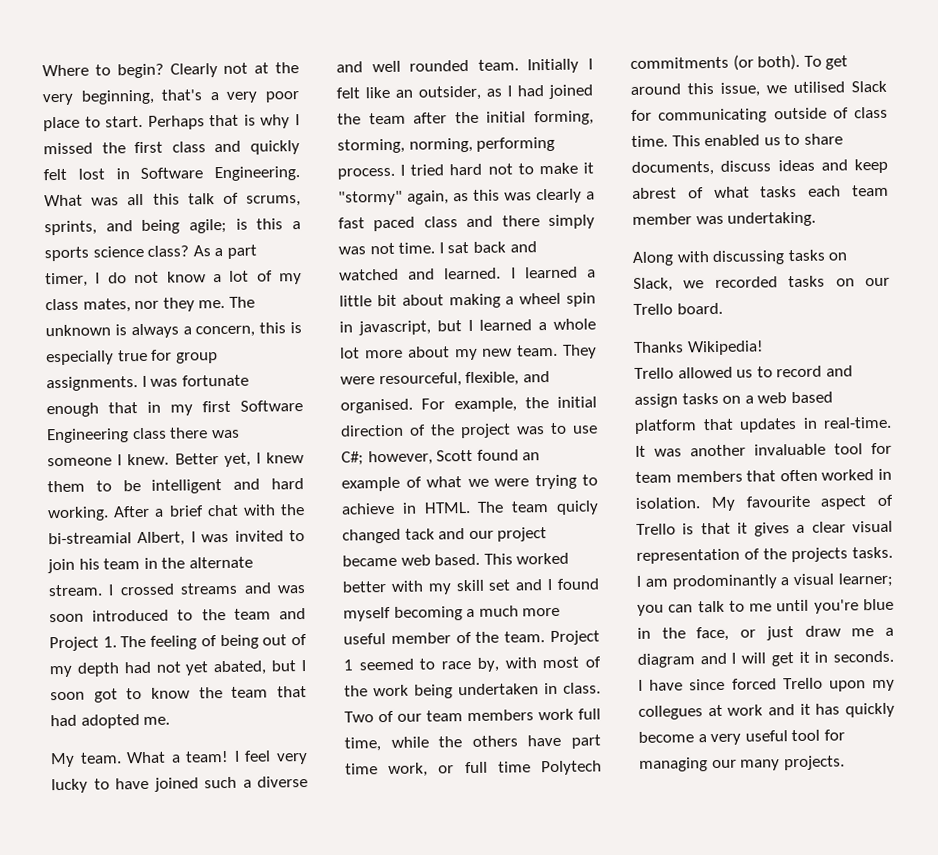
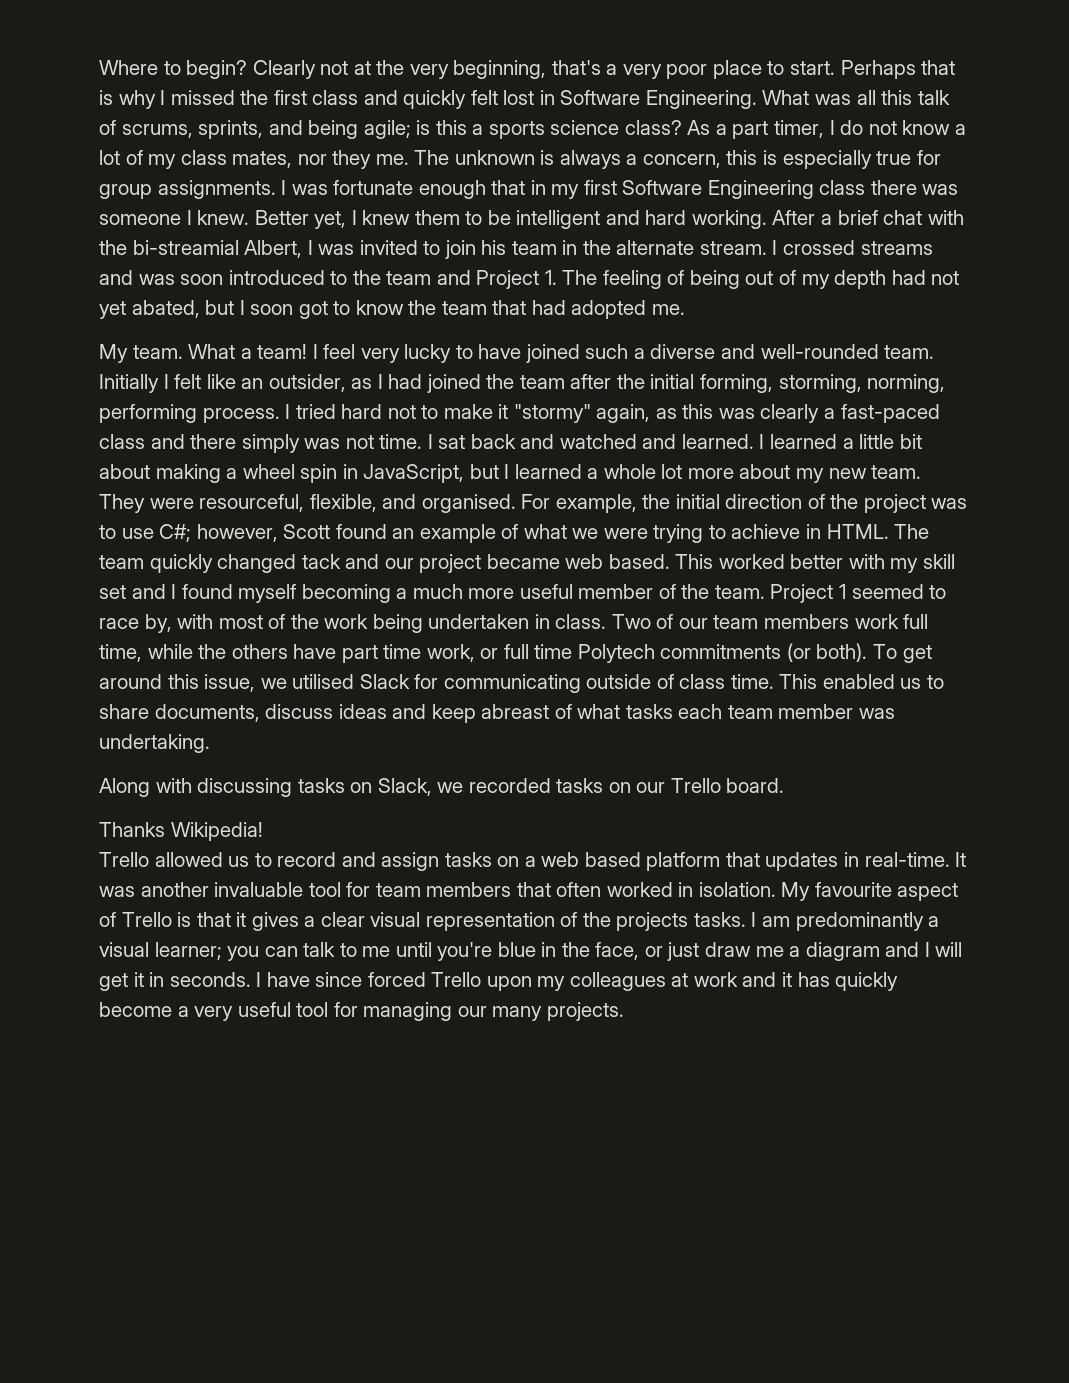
- I feel very lucky to have joined such a diverse and well rounded team.
+ I feel very lucky to have joined such a diverse and well-rounded team.
- I tried hard not to make it "stormy" again, as this was clearly a fast paced class and there simply was not time.
+ I tried hard not to make it "stormy" again, as this was clearly a fast-paced class and there simply was not time.
- I learned a little bit about making a wheel spin in javascript, but I learned a whole lot more about my new team.
+ I learned a little bit about making a wheel spin in JavaScript, but I learned a whole lot more about my new team.
- The team quicly changed tack and our project became web based.
+ The team quickly changed tack and our project became web based.
- This enabled us to share documents, discuss ideas and keep abrest of what tasks each team member was undertaking.
+ This enabled us to share documents, discuss ideas and keep abreast of what tasks each team member was undertaking.
- I am prodominantly a visual learner; you can talk to me until you're blue in the face, or just draw me a diagram and I will get it in seconds.
+ I am predominantly a visual learner; you can talk to me until you're blue in the face, or just draw me a diagram and I will get it in seconds.
- I have since forced Trello upon my collegues at work and it has quickly become a very useful tool for managing our many projects.
+ I have since forced Trello upon my colleagues at work and it has quickly become a very useful tool for managing our many projects.

